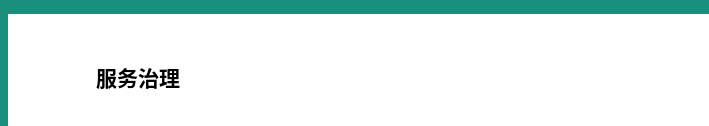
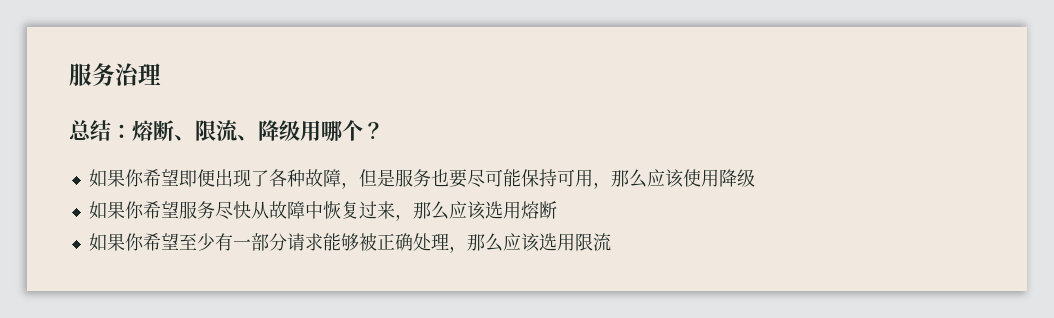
+ 总结：熔断、限流、降级用哪个？
+ 如果你希望即便出现了各种故障，但是服务也要尽可能保持可用，那么应该使用降级
+ 如果你希望服务尽快从故障中恢复过来，那么应该选用熔断
+ 如果你希望至少有一部分请求能够被正确处理，那么应该选用限流

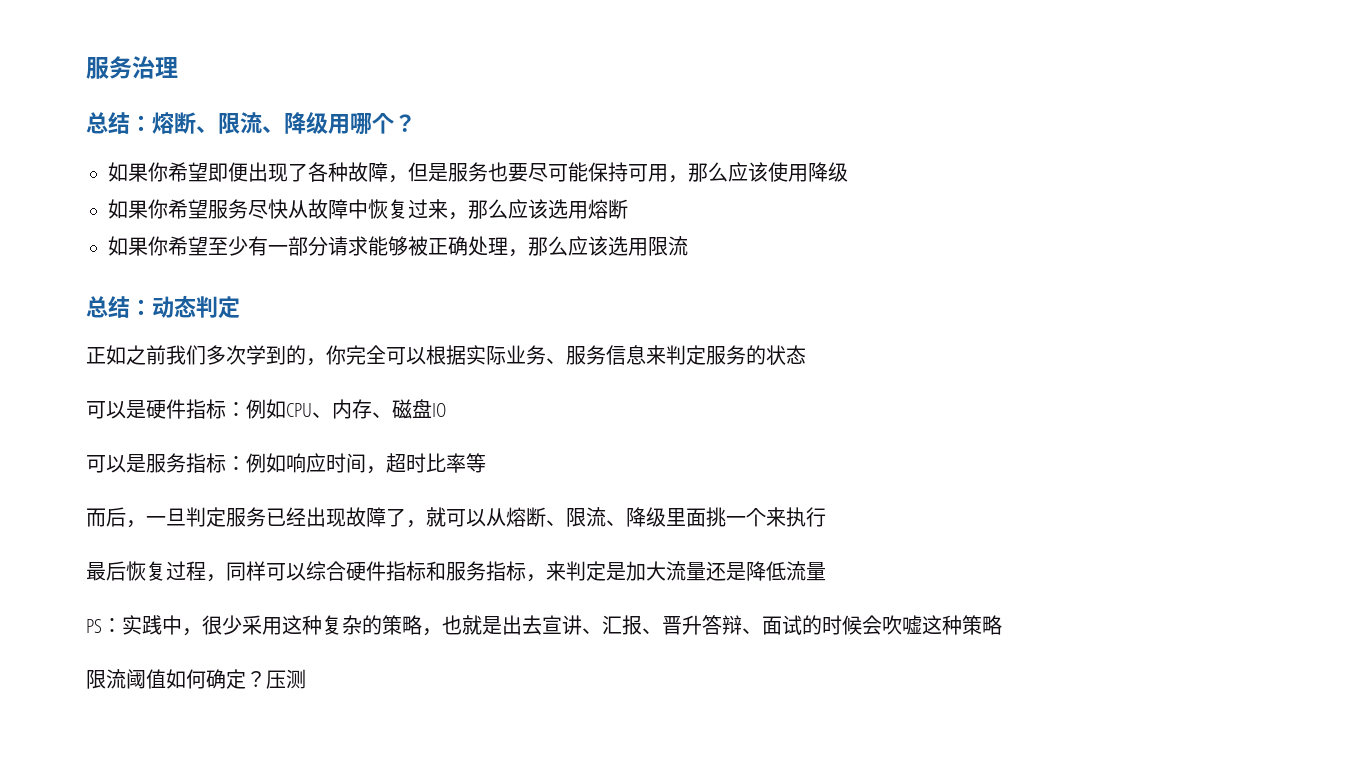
+ 总结：动态判定
+ 正如之前我们多次学到的，你完全可以根据实际业务、服务信息来判定服务的状态
+ 可以是硬件指标：例如CPU、内存、磁盘IO
+ 可以是服务指标：例如响应时间，超时比率等
+ 而后，一旦判定服务已经出现故障了，就可以从熔断、限流、降级里面挑一个来执行
+ 最后恢复过程，同样可以综合硬件指标和服务指标，来判定是加大流量还是降低流量
+ PS：实践中，很少采用这种复杂的策略，也就是出去宣讲、汇报、晋升答辩、面试的时候会吹嘘这种策略
+ 限流阈值如何确定？压测

